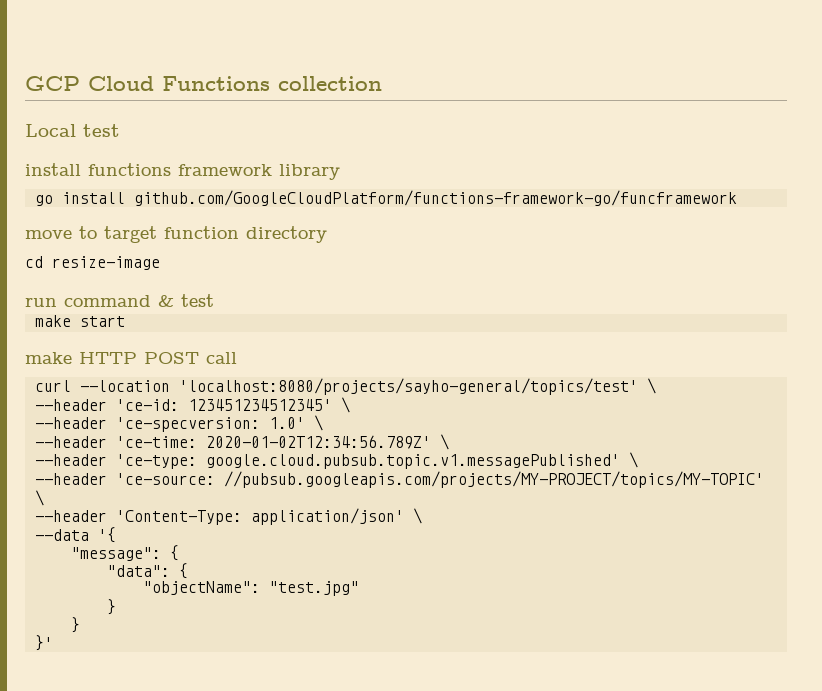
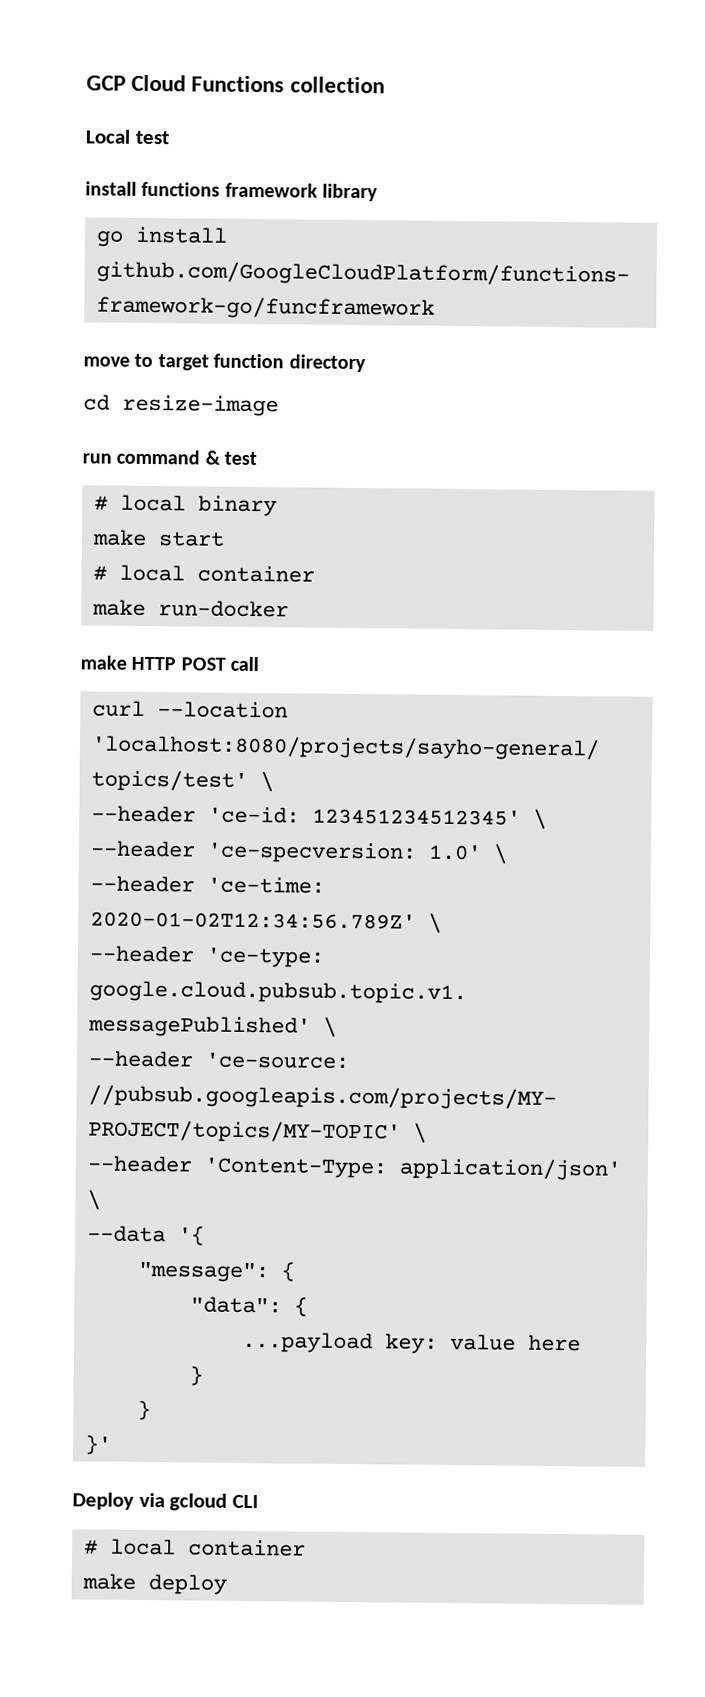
+ # local binary
  make start
+ # local container
+ make run-docker
- "objectName": "test.jpg"
+ ...payload key: value here
+ Deploy via gcloud CLI
+ # local container
+ make deploy

